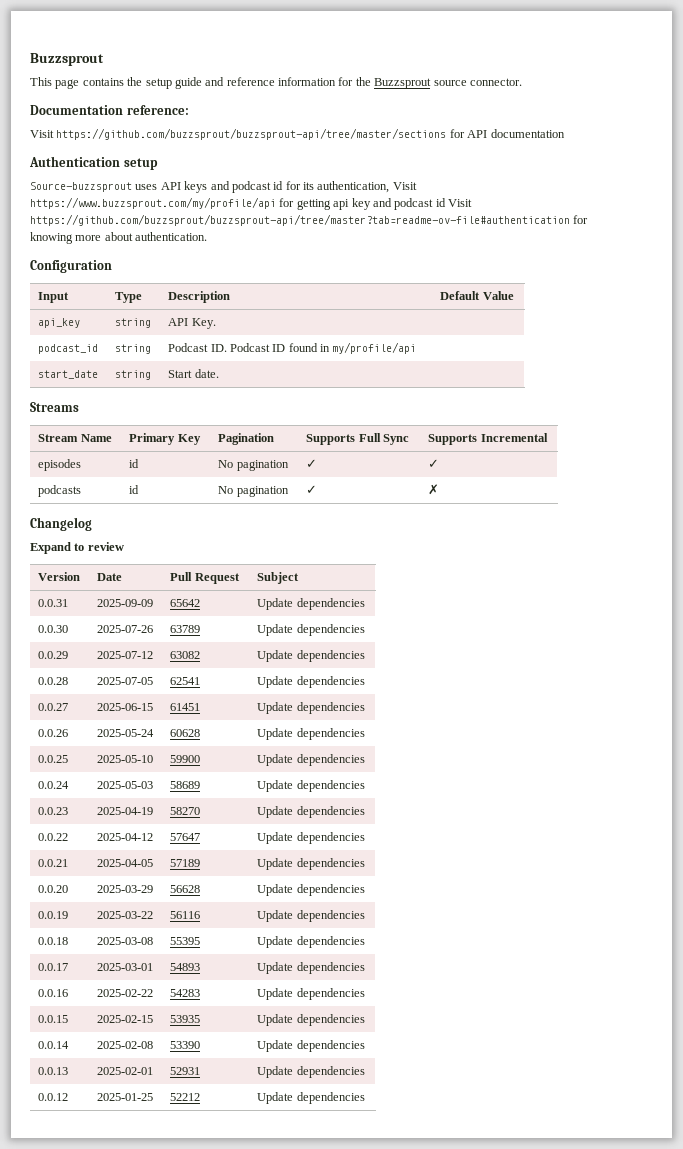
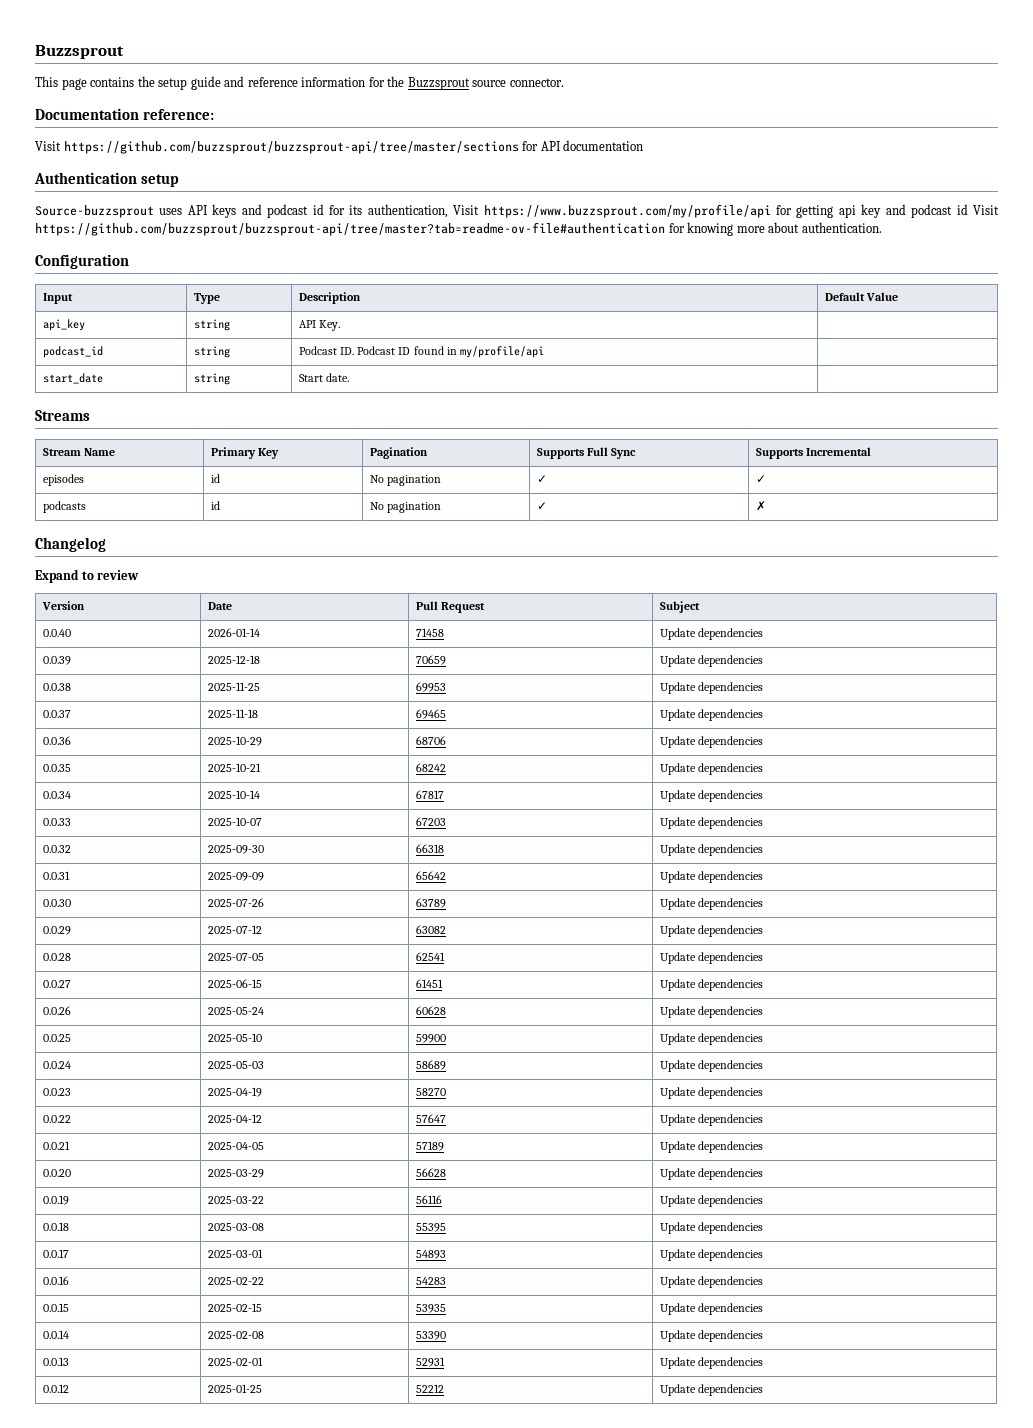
+ 0.0.40 | 2026-01-14 | 71458 | Update dependencies
+ 0.0.39 | 2025-12-18 | 70659 | Update dependencies
+ 0.0.38 | 2025-11-25 | 69953 | Update dependencies
+ 0.0.37 | 2025-11-18 | 69465 | Update dependencies
+ 0.0.36 | 2025-10-29 | 68706 | Update dependencies
+ 0.0.35 | 2025-10-21 | 68242 | Update dependencies
+ 0.0.34 | 2025-10-14 | 67817 | Update dependencies
+ 0.0.33 | 2025-10-07 | 67203 | Update dependencies
+ 0.0.32 | 2025-09-30 | 66318 | Update dependencies

